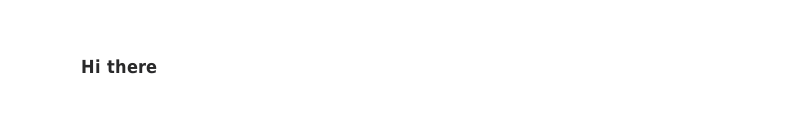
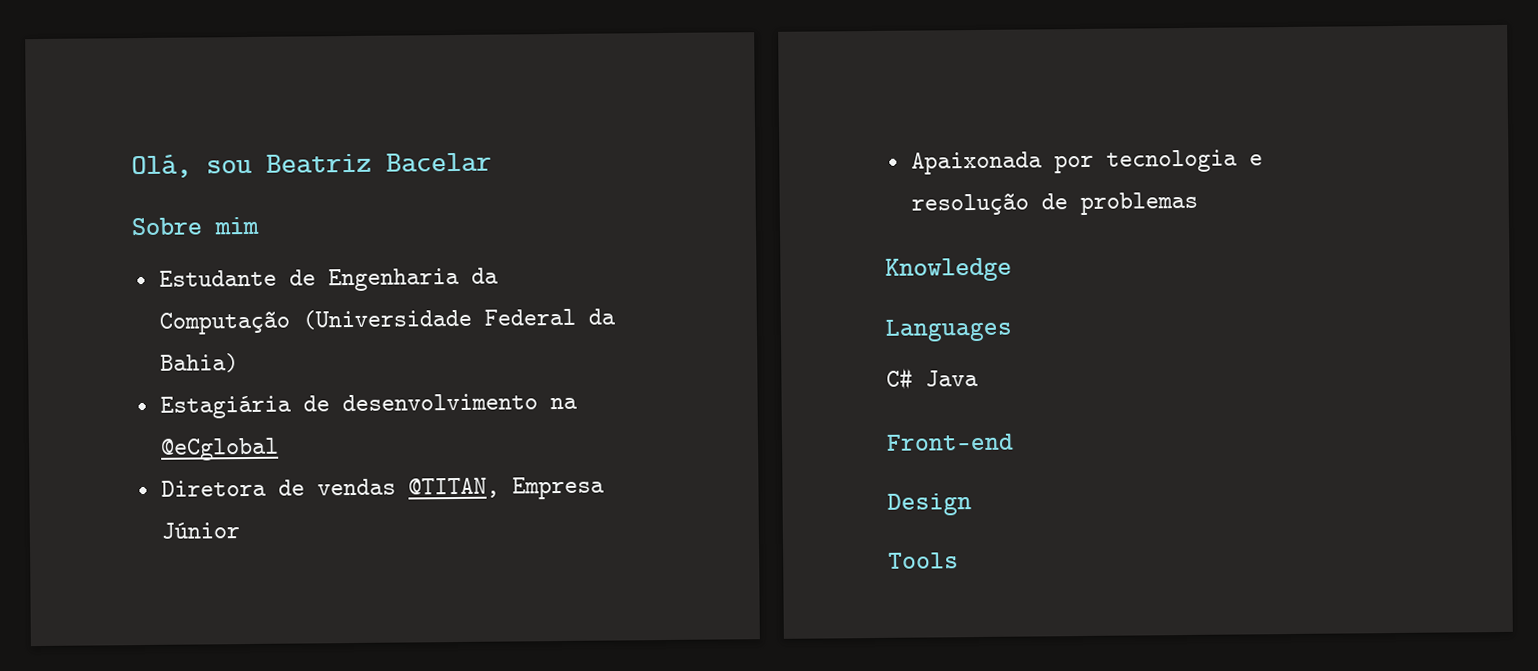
- Hi there
+ Olá, sou Beatriz Bacelar
+ Sobre mim
+ Estudante de Engenharia da Computação (Universidade Federal da Bahia)
+ Estagiária de desenvolvimento na @eCglobal
+ Diretora de vendas @TITAN, Empresa Júnior
+ Apaixonada por tecnologia e resolução de problemas
+ Knowledge
+ Languages
+ C# Java
+ Front-end
+ Design
+ Tools

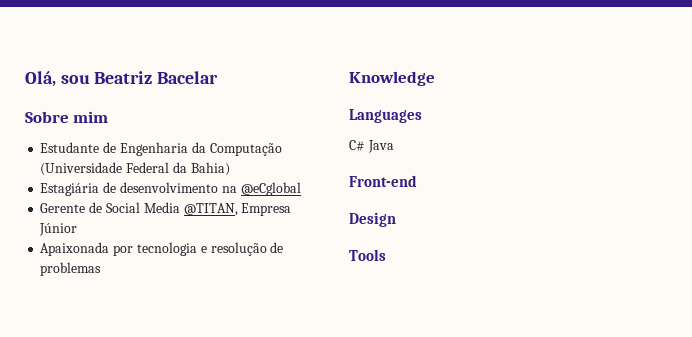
- Diretora de vendas @TITAN, Empresa Júnior
+ Gerente de Social Media @TITAN, Empresa Júnior

